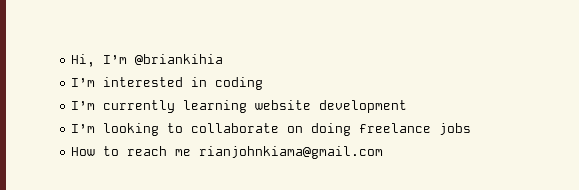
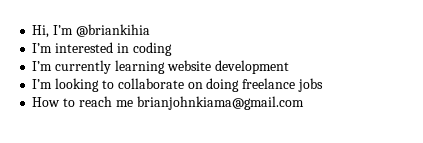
- How to reach me rianjohnkiama@gmail.com
+ How to reach me brianjohnkiama@gmail.com

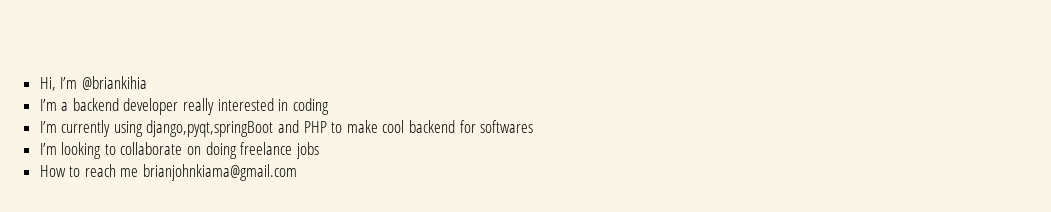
- I’m interested in coding
+ I’m a backend developer really interested in coding
- I’m currently learning website development
+ I’m currently using django,pyqt,springBoot and PHP to make cool backend for softwares

